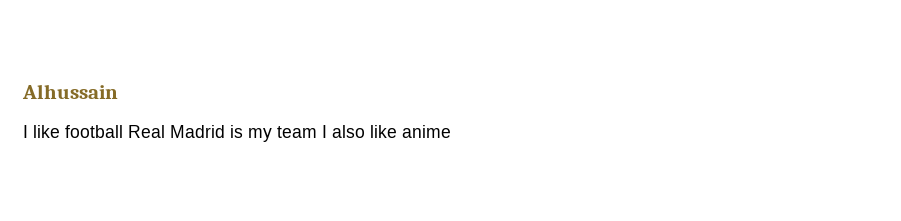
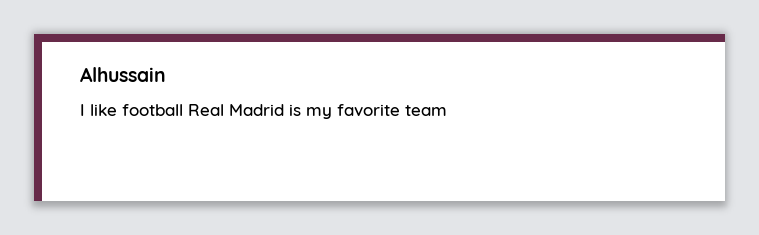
- I like football Real Madrid is my team I also like anime
+ I like football Real Madrid is my favorite team

